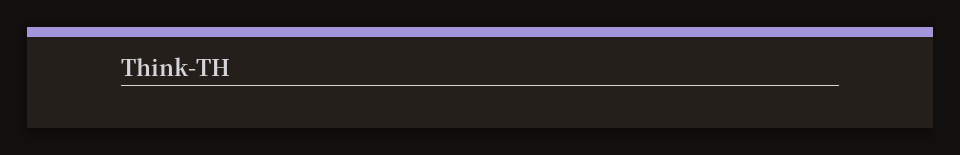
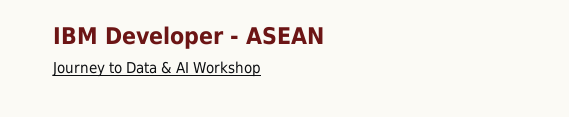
- Think-TH
+ IBM Developer - ASEAN
+ Journey to Data & AI Workshop

